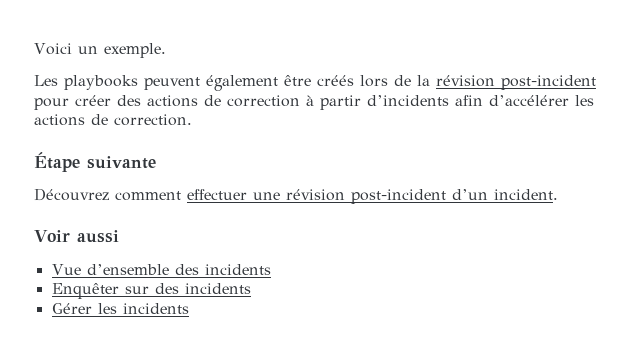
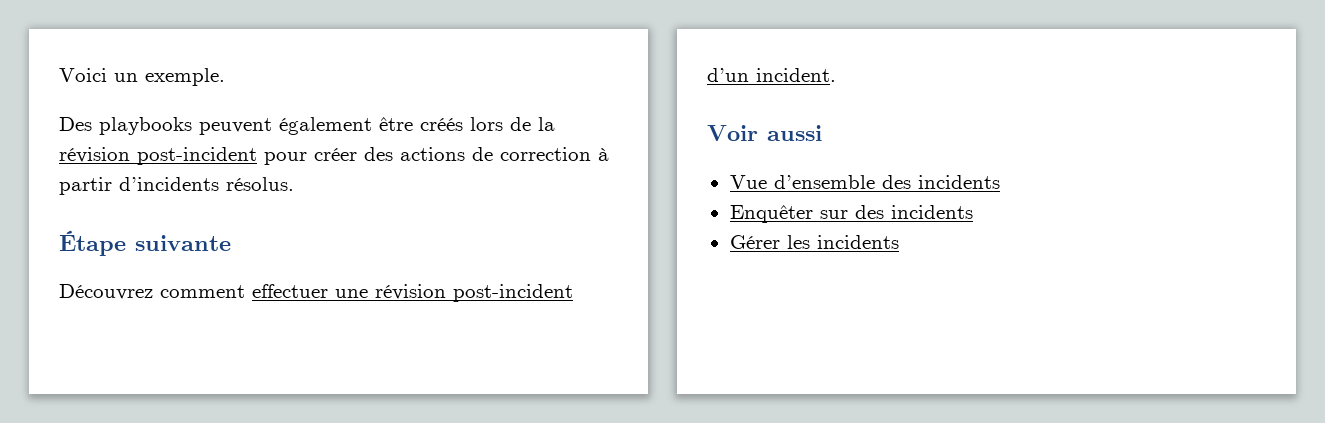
- Les playbooks peuvent également être créés lors de la révision post-incident pour créer des actions de correction à partir d’incidents afin d’accélérer les actions de correction.
+ Des playbooks peuvent également être créés lors de la révision post-incident pour créer des actions de correction à partir d’incidents résolus.

